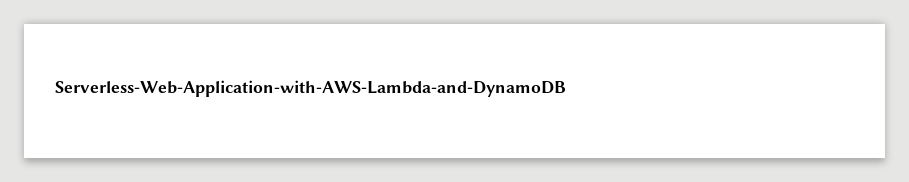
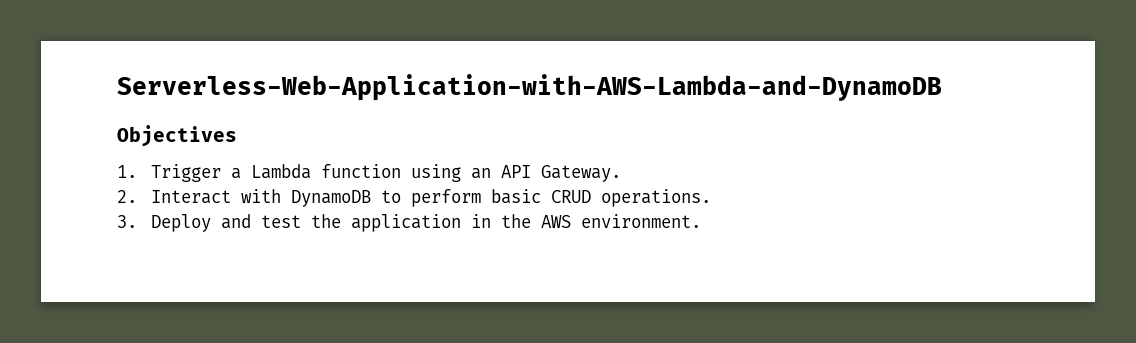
+ Objectives
+ 1. Trigger a Lambda function using an API Gateway.
+ 2. Interact with DynamoDB to perform basic CRUD operations.
+ 3. Deploy and test the application in the AWS environment.

